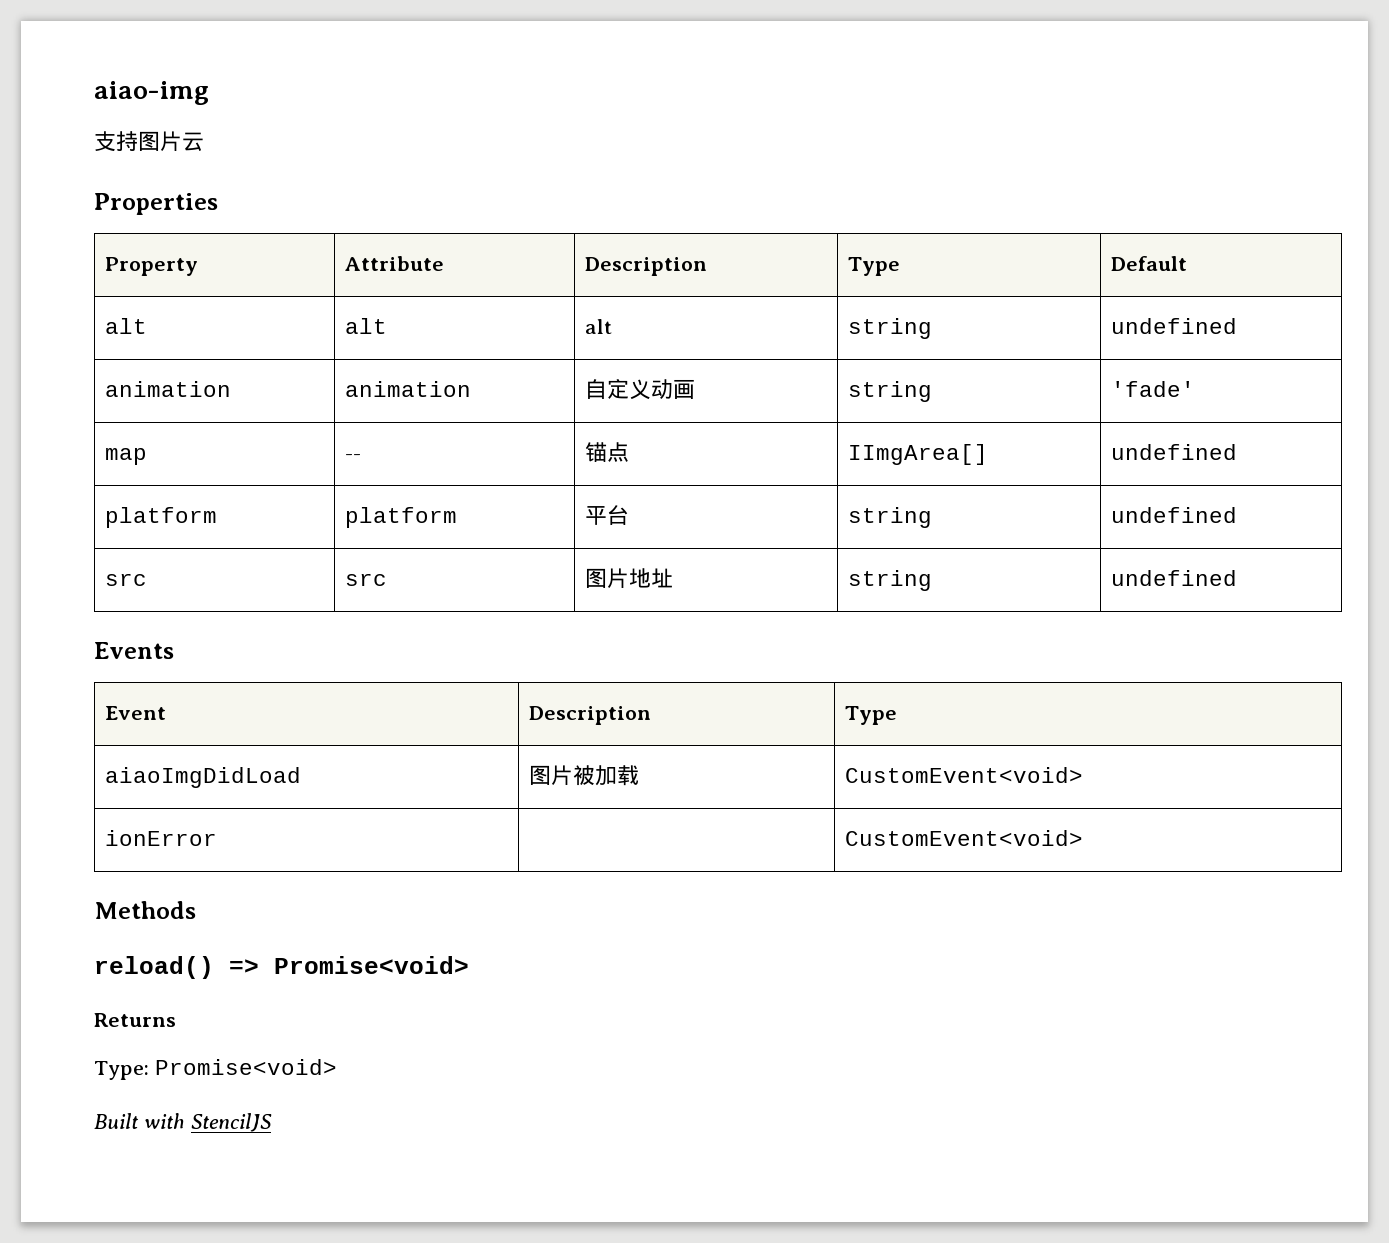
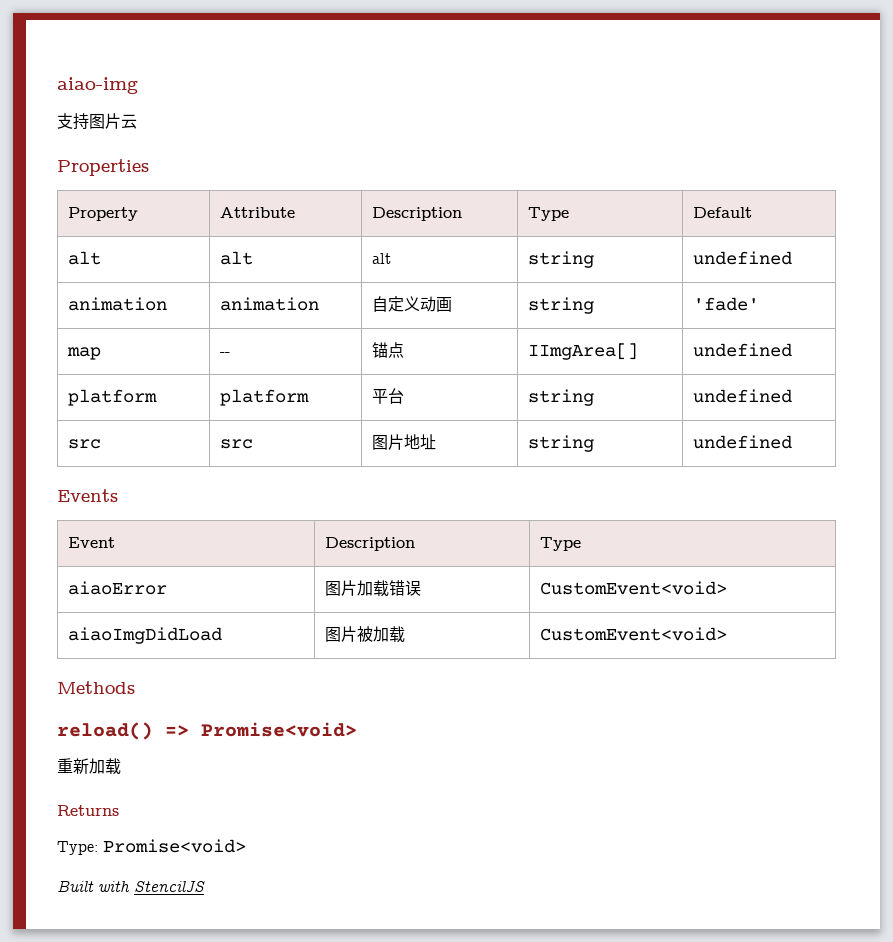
+ aiaoError | 图片加载错误 | CustomEvent<void>
- ionError | | CustomEvent<void>
+ 重新加载

